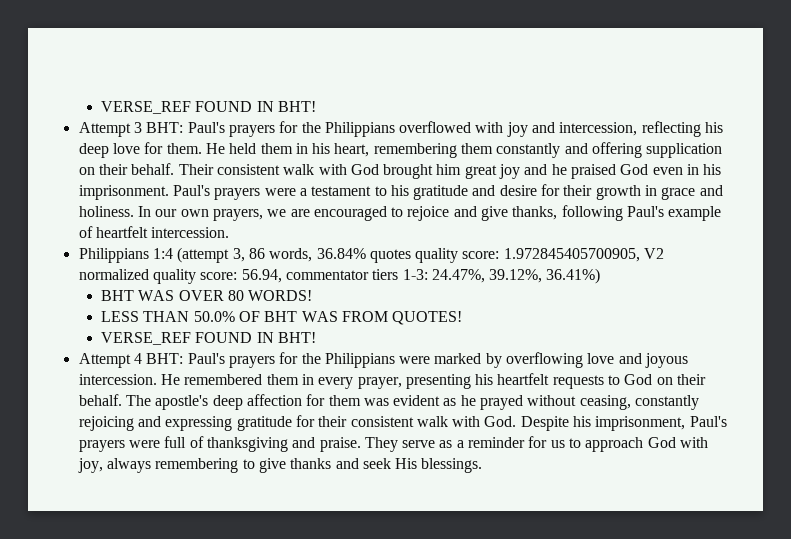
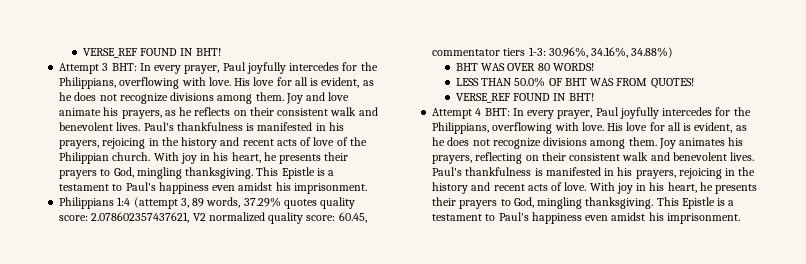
- Attempt 3 BHT: Paul's prayers for the Philippians overflowed with joy and intercession, reflecting his deep love for them. He held them in his heart, remembering them constantly and offering supplication on their behalf. Their consistent walk with God brought him great joy and he praised God even in his imprisonment. Paul's prayers were a testament to his gratitude and desire for their growth in grace and holiness. In our own prayers, we are encouraged to rejoice and give thanks, following Paul's example of heartfelt intercession.
+ Attempt 3 BHT: In every prayer, Paul joyfully intercedes for the Philippians, overflowing with love. His love for all is evident, as he does not recognize divisions among them. Joy and love animate his prayers, as he reflects on their consistent walk and benevolent lives. Paul's thankfulness is manifested in his prayers, rejoicing in the history and recent acts of love of the Philippian church. With joy in his heart, he presents their prayers to God, mingling thanksgiving. This Epistle is a testament to Paul's happiness even amidst his imprisonment.
- Philippians 1:4 (attempt 3, 86 words, 36.84% quotes quality score: 1.972845405700905, V2 normalized quality score: 56.94, commentator tiers 1-3: 24.47%, 39.12%, 36.41%)
+ Philippians 1:4 (attempt 3, 89 words, 37.29% quotes quality score: 2.078602357437621, V2 normalized quality score: 60.45, commentator tiers 1-3: 30.96%, 34.16%, 34.88%)
- Attempt 4 BHT: Paul's prayers for the Philippians were marked by overflowing love and joyous intercession. He remembered them in every prayer, presenting his heartfelt requests to God on their behalf. The apostle's deep affection for them was evident as he prayed without ceasing, constantly rejoicing and expressing gratitude for their consistent walk with God. Despite his imprisonment, Paul's prayers were full of thanksgiving and praise. They serve as a reminder for us to approach God with joy, always remembering to give thanks and seek His blessings.
+ Attempt 4 BHT: In every prayer, Paul joyfully intercedes for the Philippians, overflowing with love. His love for all is evident, as he does not recognize divisions among them. Joy animates his prayers, reflecting on their consistent walk and benevolent lives. Paul's thankfulness is manifested in his prayers, rejoicing in the history and recent acts of love. With joy in his heart, he presents their prayers to God, mingling thanksgiving. This Epistle is a testament to Paul's happiness even amidst his imprisonment.

